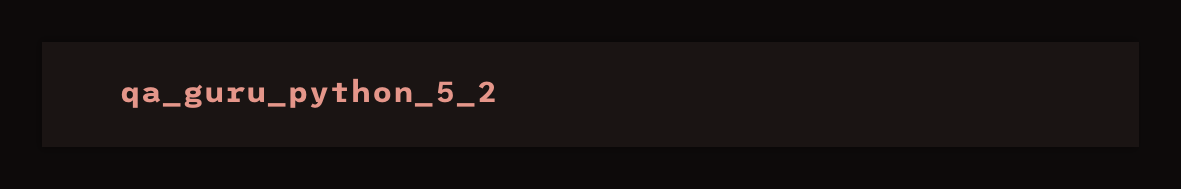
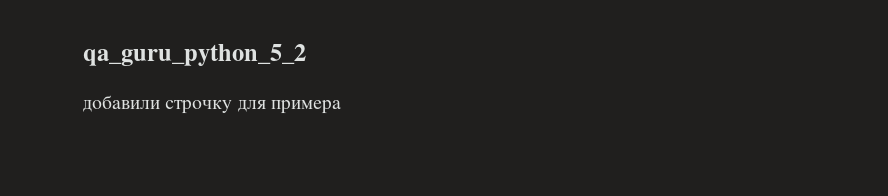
+ добавили строчку для примера

